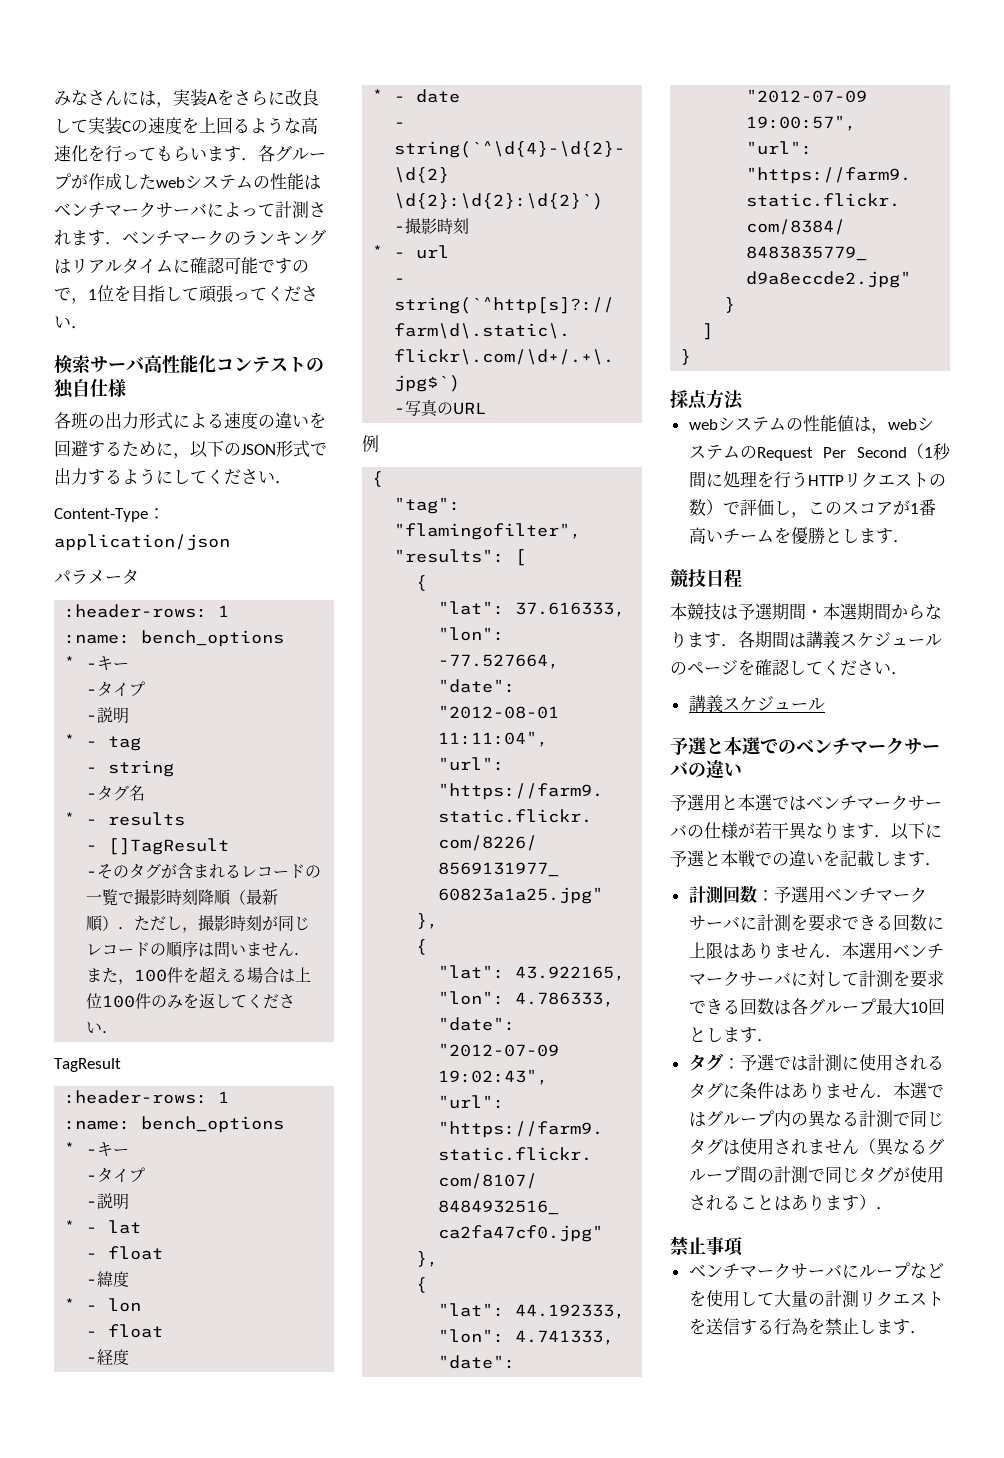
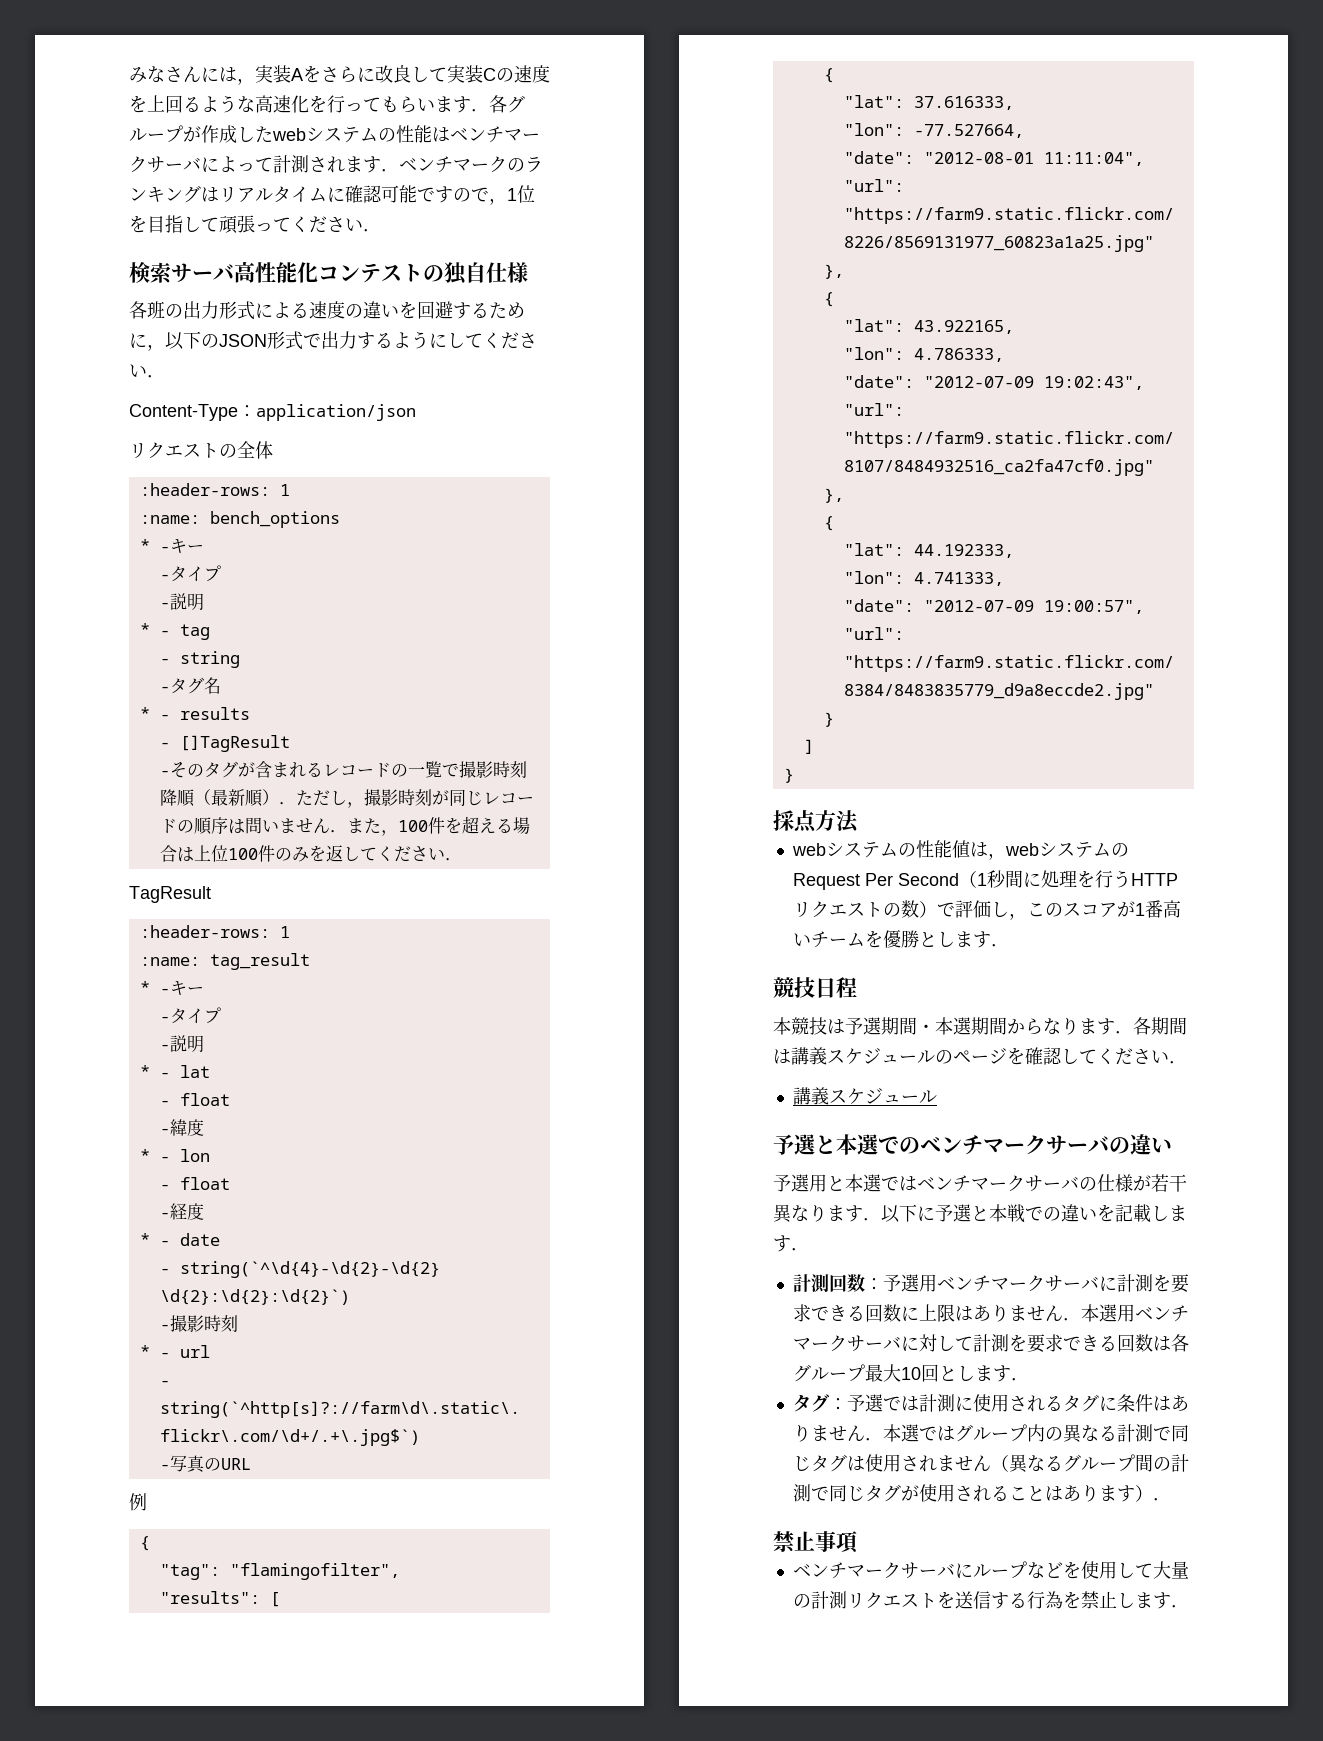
- パラメータ
+ リクエストの全体
  TagResult
  :header-rows: 1
- :name: bench_options
+ :name: tag_result

